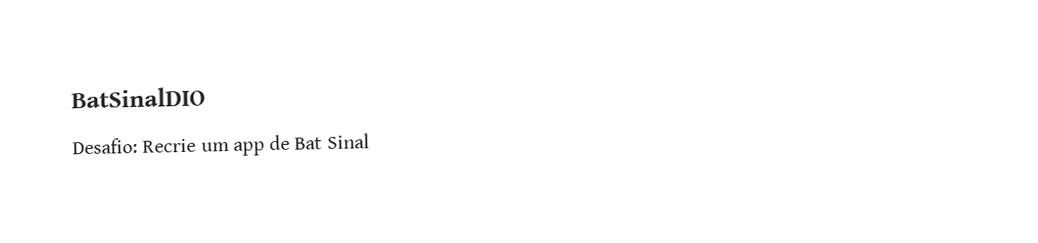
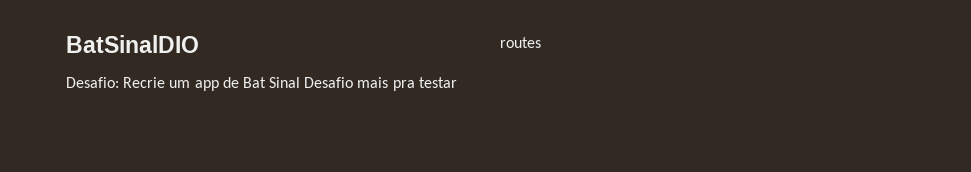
- Desafio: Recrie um app de Bat Sinal
+ Desafio: Recrie um app de Bat Sinal Desafio mais pra testar routes

